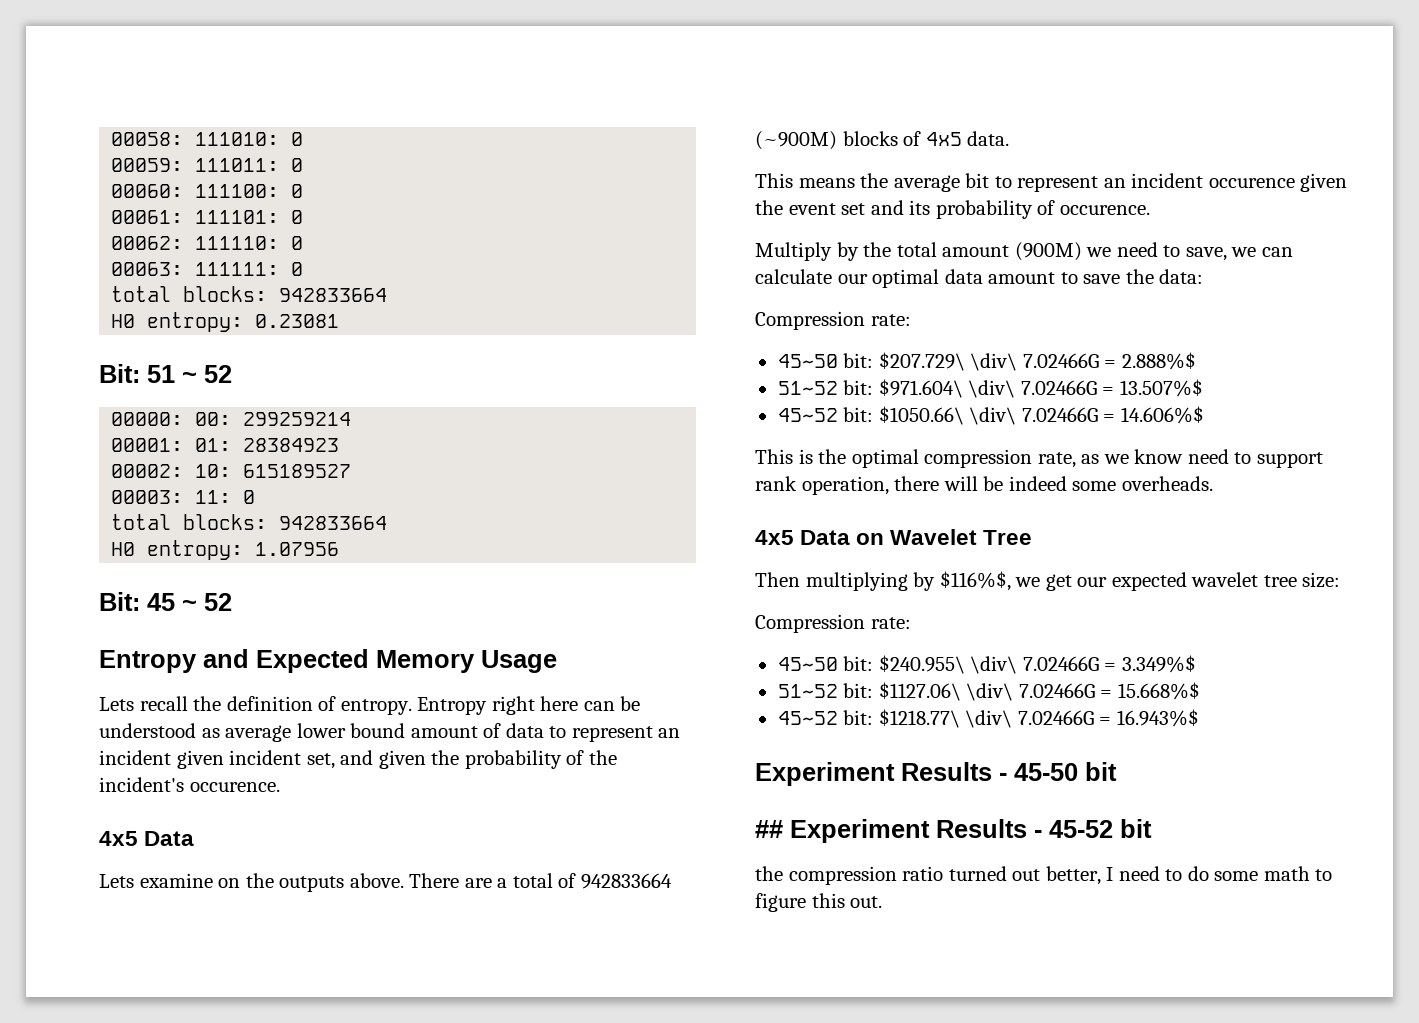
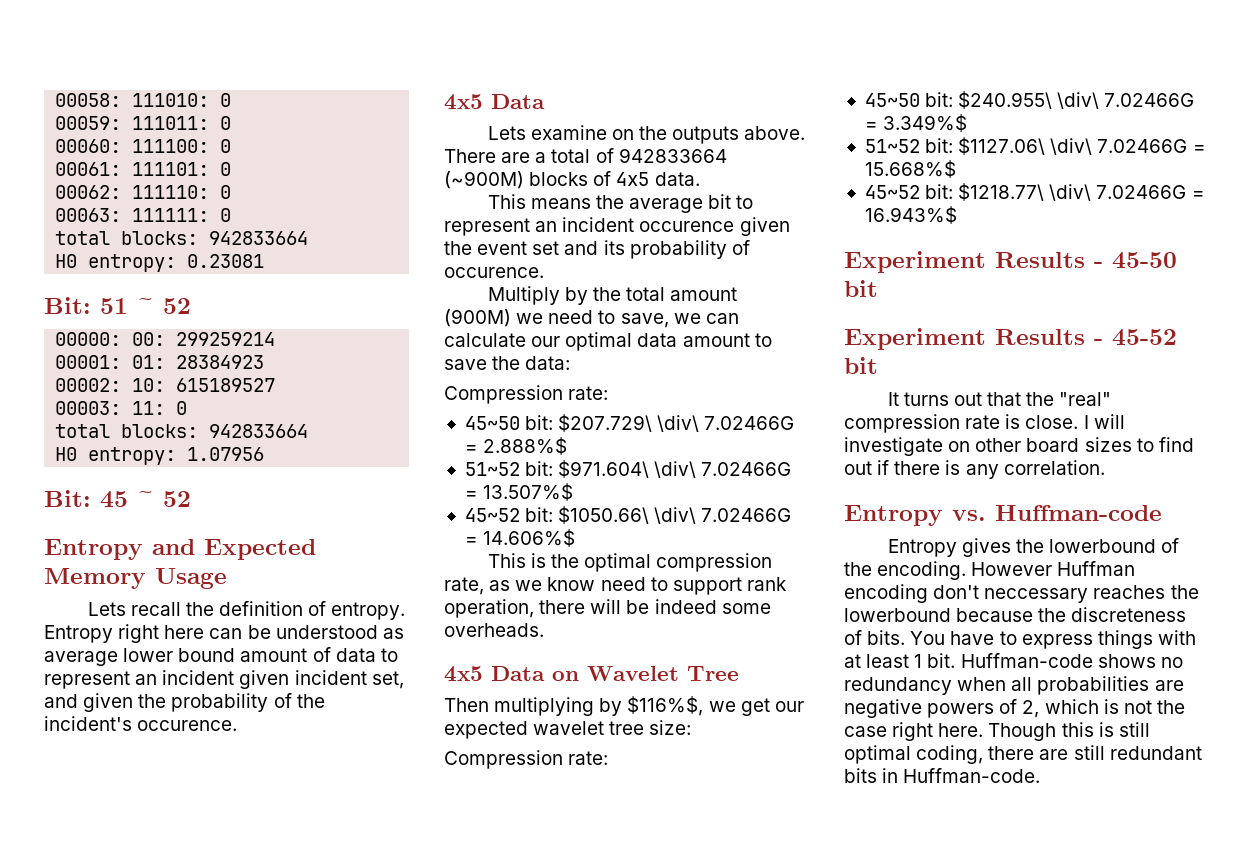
- ## Experiment Results - 45-52 bit
+ Experiment Results - 45-52 bit
- the compression ratio turned out better, I need to do some math to figure this out.
+ It turns out that the "real" compression rate is close. I will investigate on other board sizes to find out if there is any correlation.
+ Entropy vs. Huffman-code
+ Entropy gives the lowerbound of the encoding. However Huffman encoding don't neccessary reaches the lowerbound because the discreteness of bits. You have to express things with at least 1 bit. Huffman-code shows no redundancy when all probabilities are negative powers of 2, which is not the case right here. Though this is still optimal coding, there are still redundant bits in Huffman-code.

